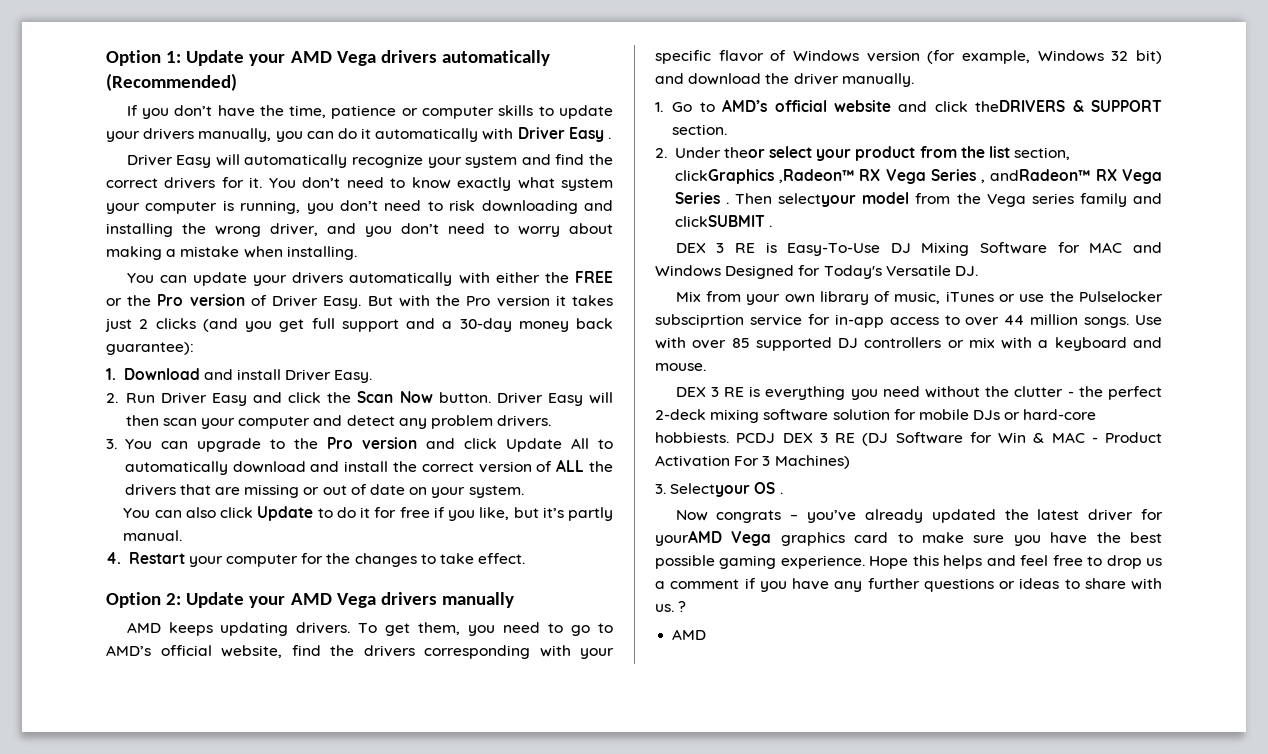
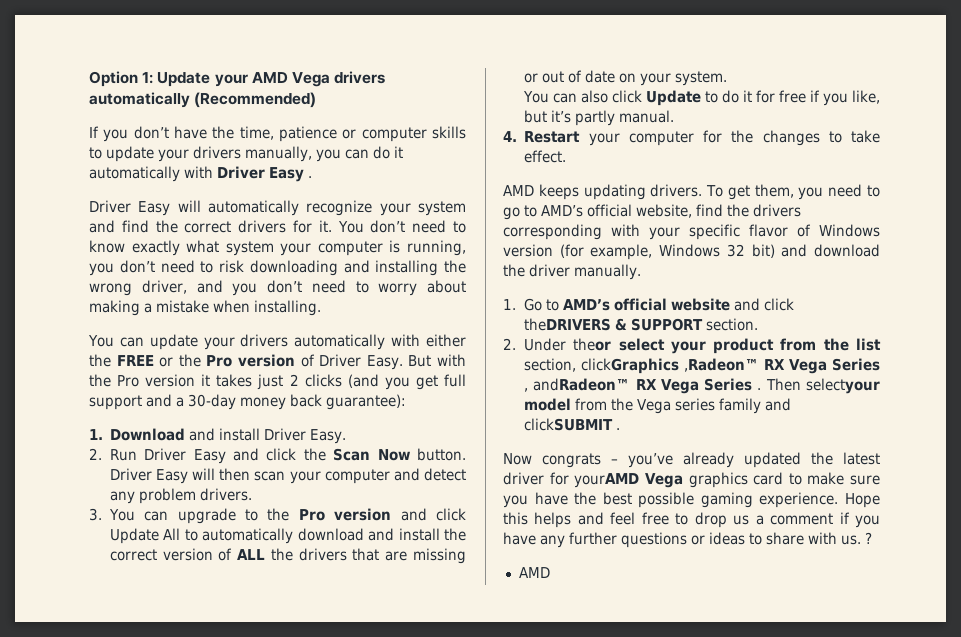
- Option 2: Update your AMD Vega drivers manually
- DEX 3 RE is Easy-To-Use DJ Mixing Software for MAC and Windows Designed for Today's Versatile DJ.
- Mix from your own library of music, iTunes or use the Pulselocker subsciprtion service for in-app access to over 44 million songs. Use with over 85 supported DJ controllers or mix with a keyboard and mouse.
- DEX 3 RE is everything you need without the clutter - the perfect 2-deck mixing software solution for mobile DJs or hard-core hobbiests. PCDJ DEX 3 RE (DJ Software for Win & MAC - Product Activation For 3 Machines)
- 3. Selectyour OS .

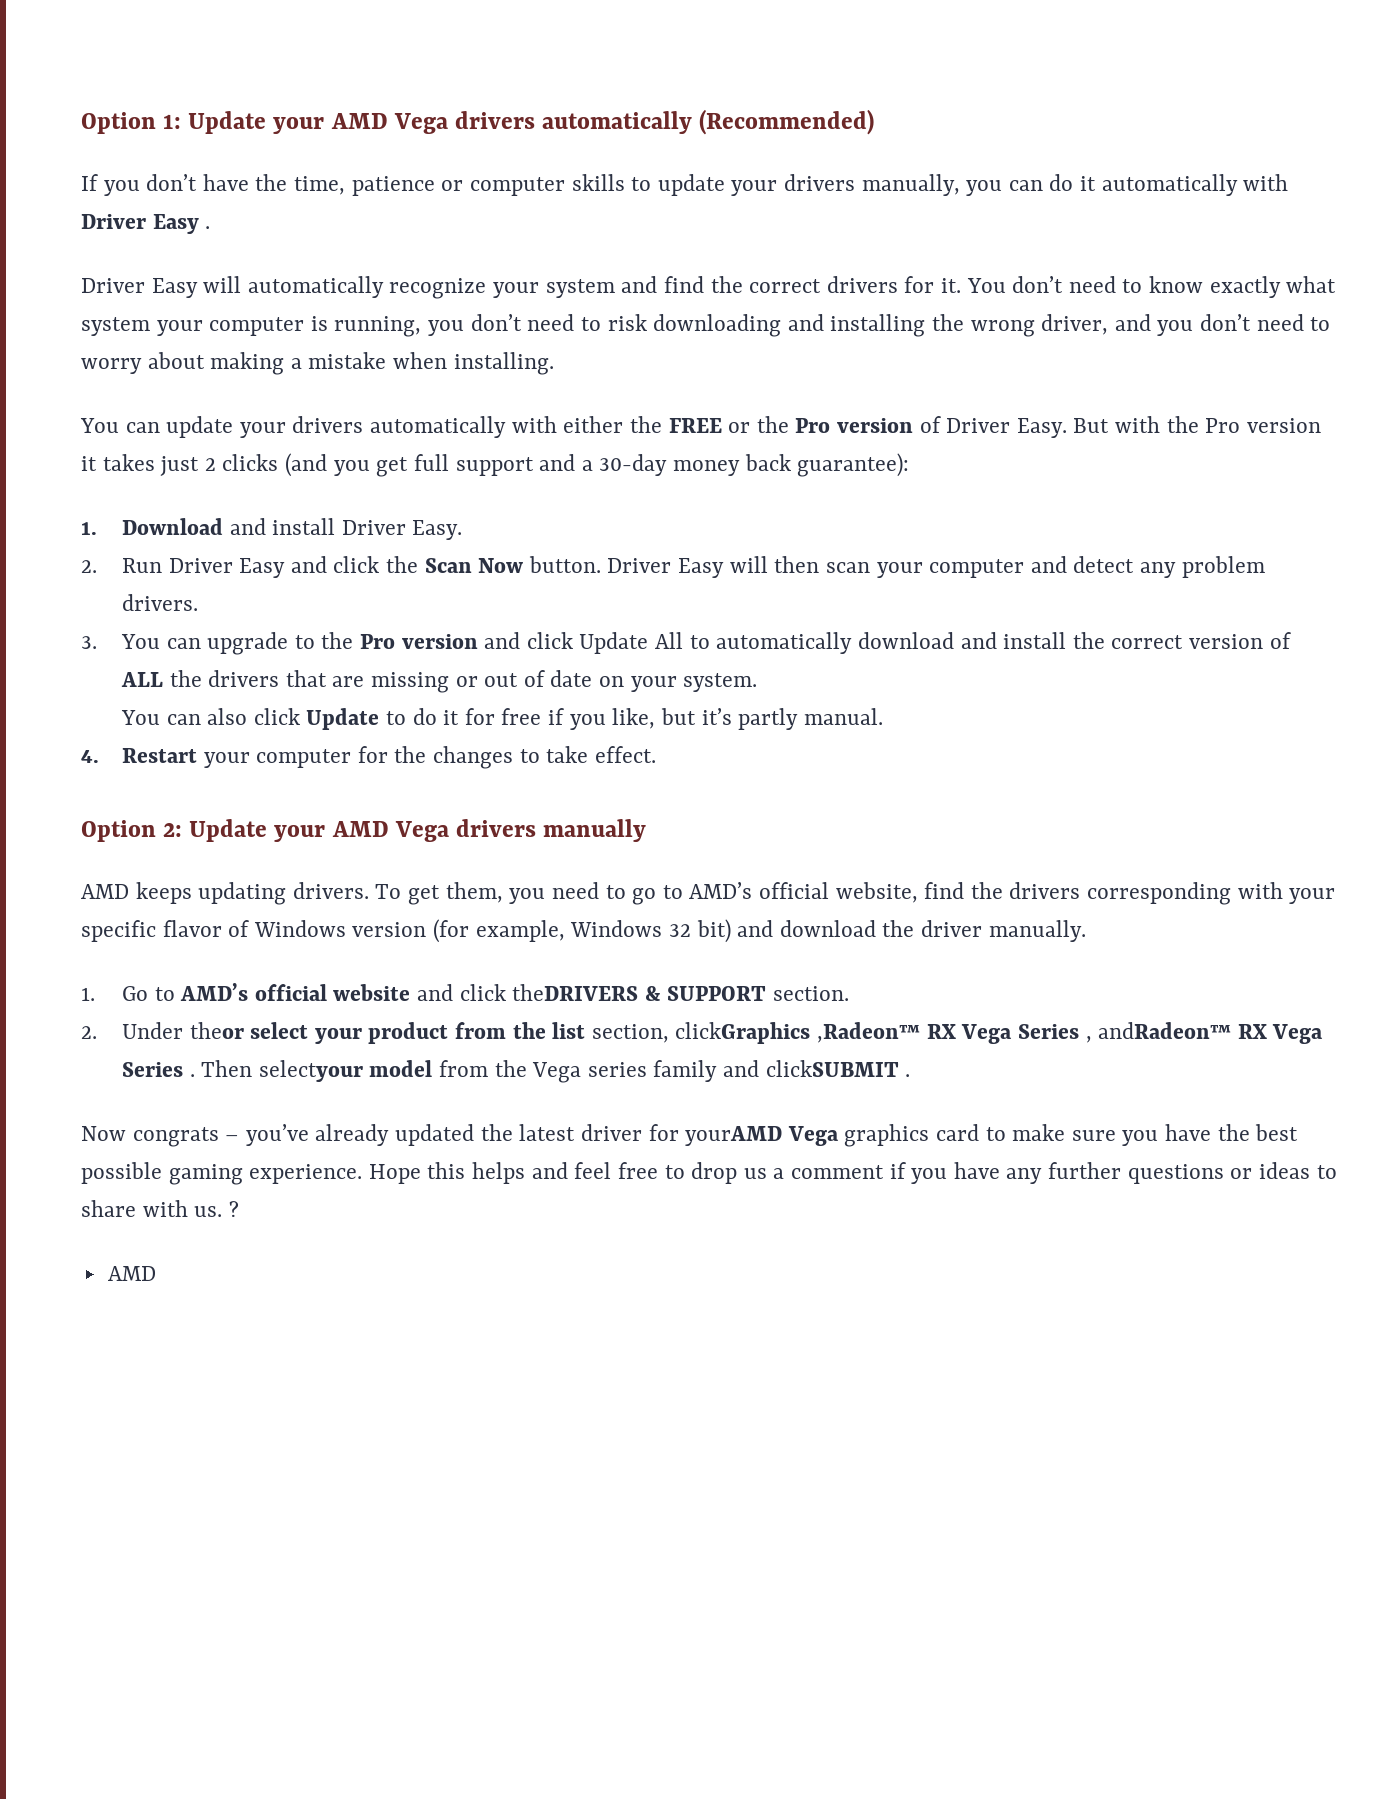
+ Option 2: Update your AMD Vega drivers manually

